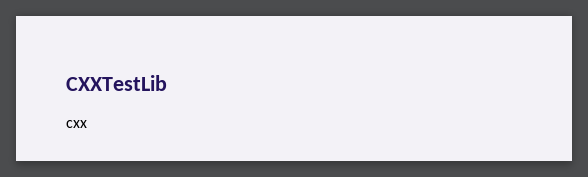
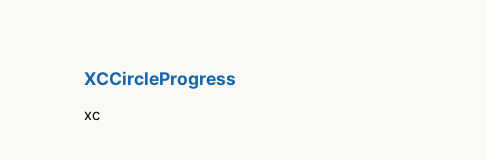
- CXXTestLib
- cxx
+ XCCircleProgress
+ xc

